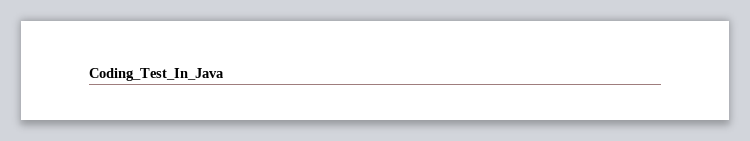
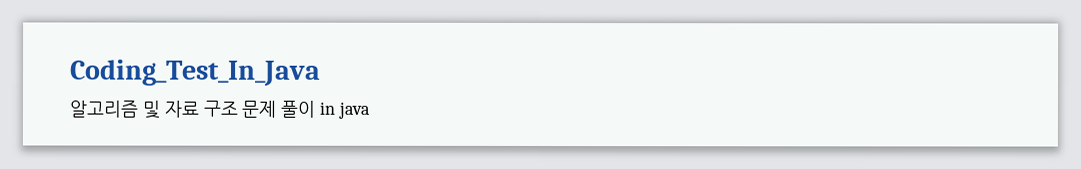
+ 알고리즘 및 자료 구조 문제 풀이 in java

